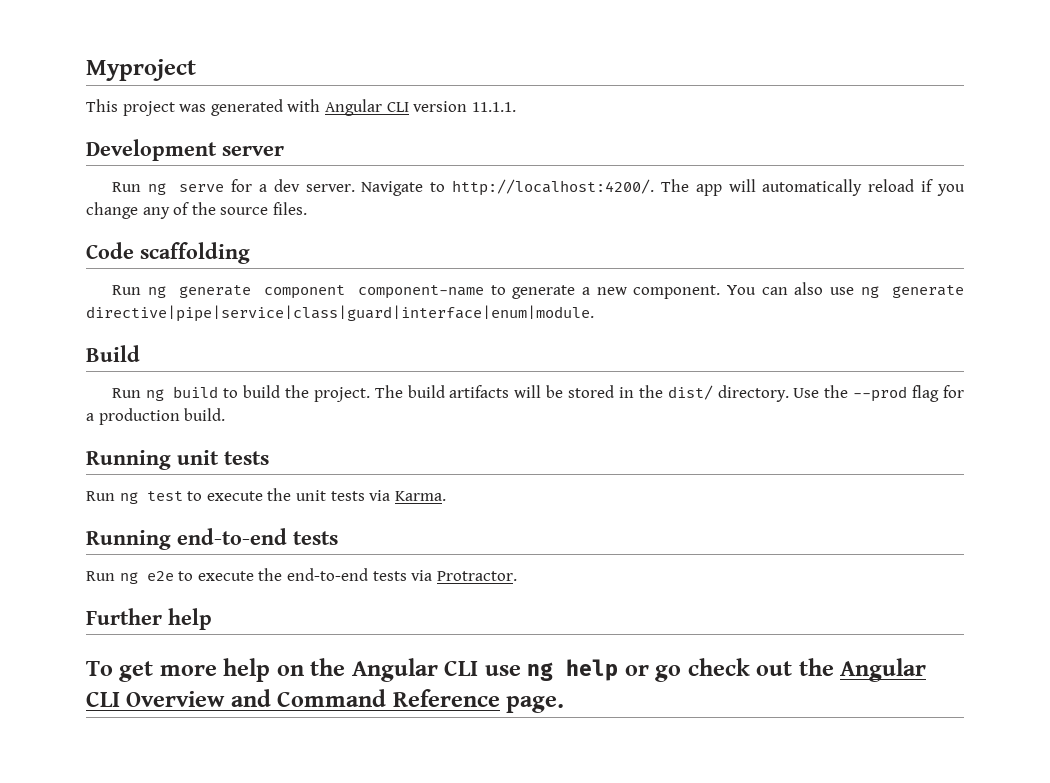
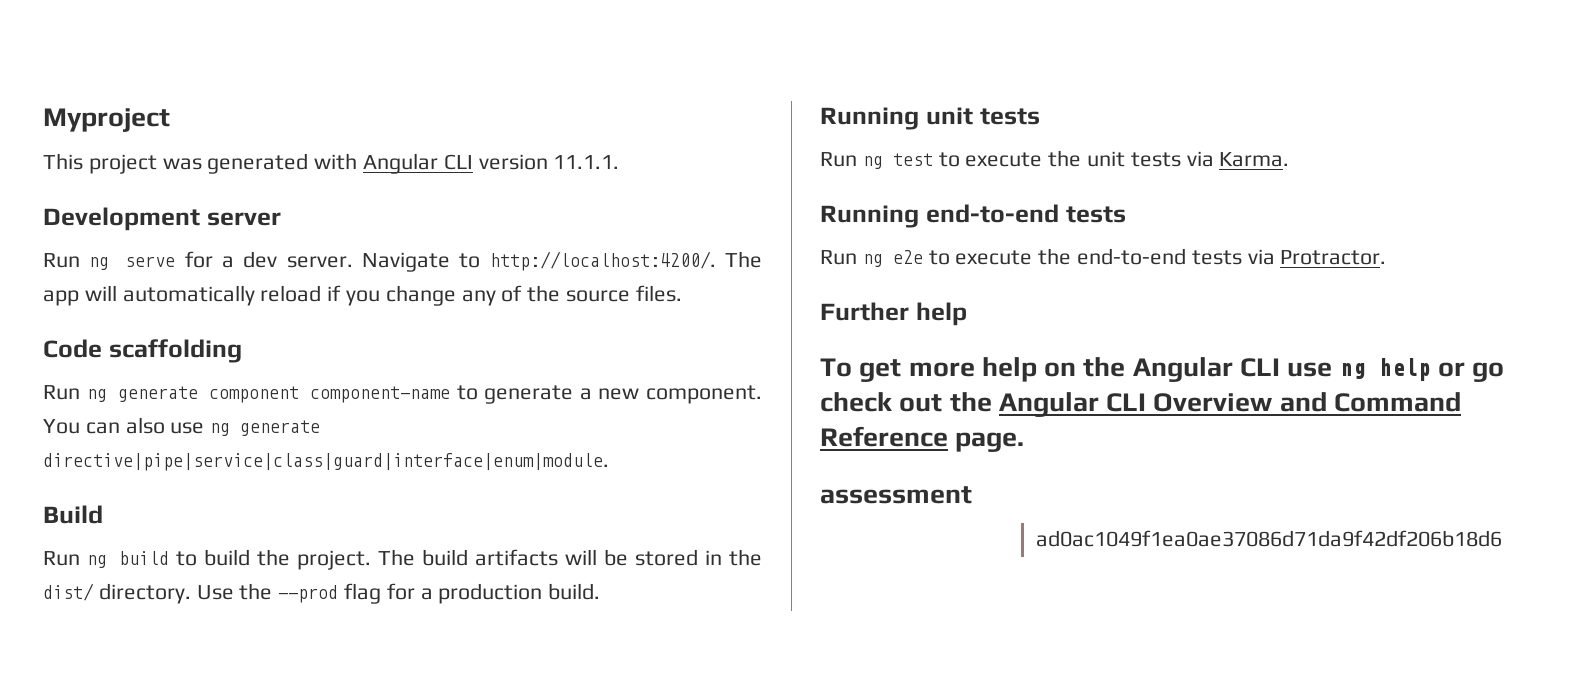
+ assessment
+ ad0ac1049f1ea0ae37086d71da9f42df206b18d6

